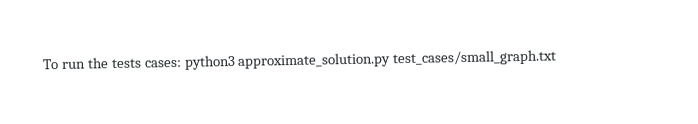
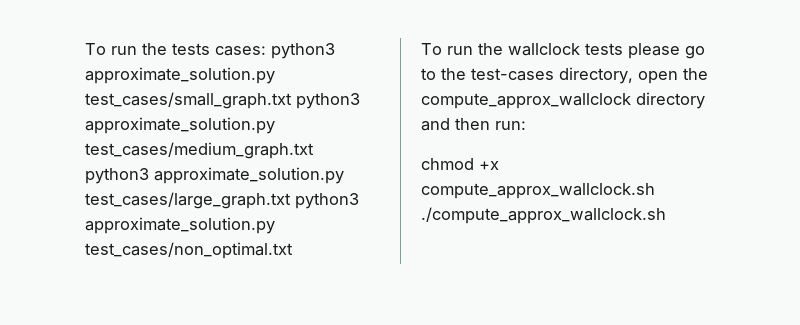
- To run the tests cases: python3 approximate_solution.py test_cases/small_graph.txt
+ To run the tests cases: python3 approximate_solution.py test_cases/small_graph.txt python3 approximate_solution.py test_cases/medium_graph.txt python3 approximate_solution.py test_cases/large_graph.txt python3 approximate_solution.py test_cases/non_optimal.txt
+ To run the wallclock tests please go to the test-cases directory, open the compute_approx_wallclock directory and then run:
+ chmod +x compute_approx_wallclock.sh ./compute_approx_wallclock.sh

